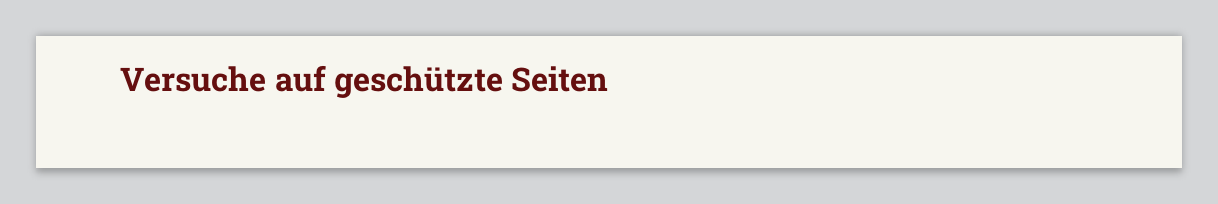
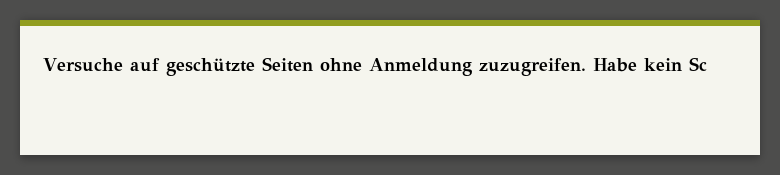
- Versuche auf geschützte Seiten
+ Versuche auf geschützte Seiten ohne Anmeldung zuzugreifen. Habe kein Sc

